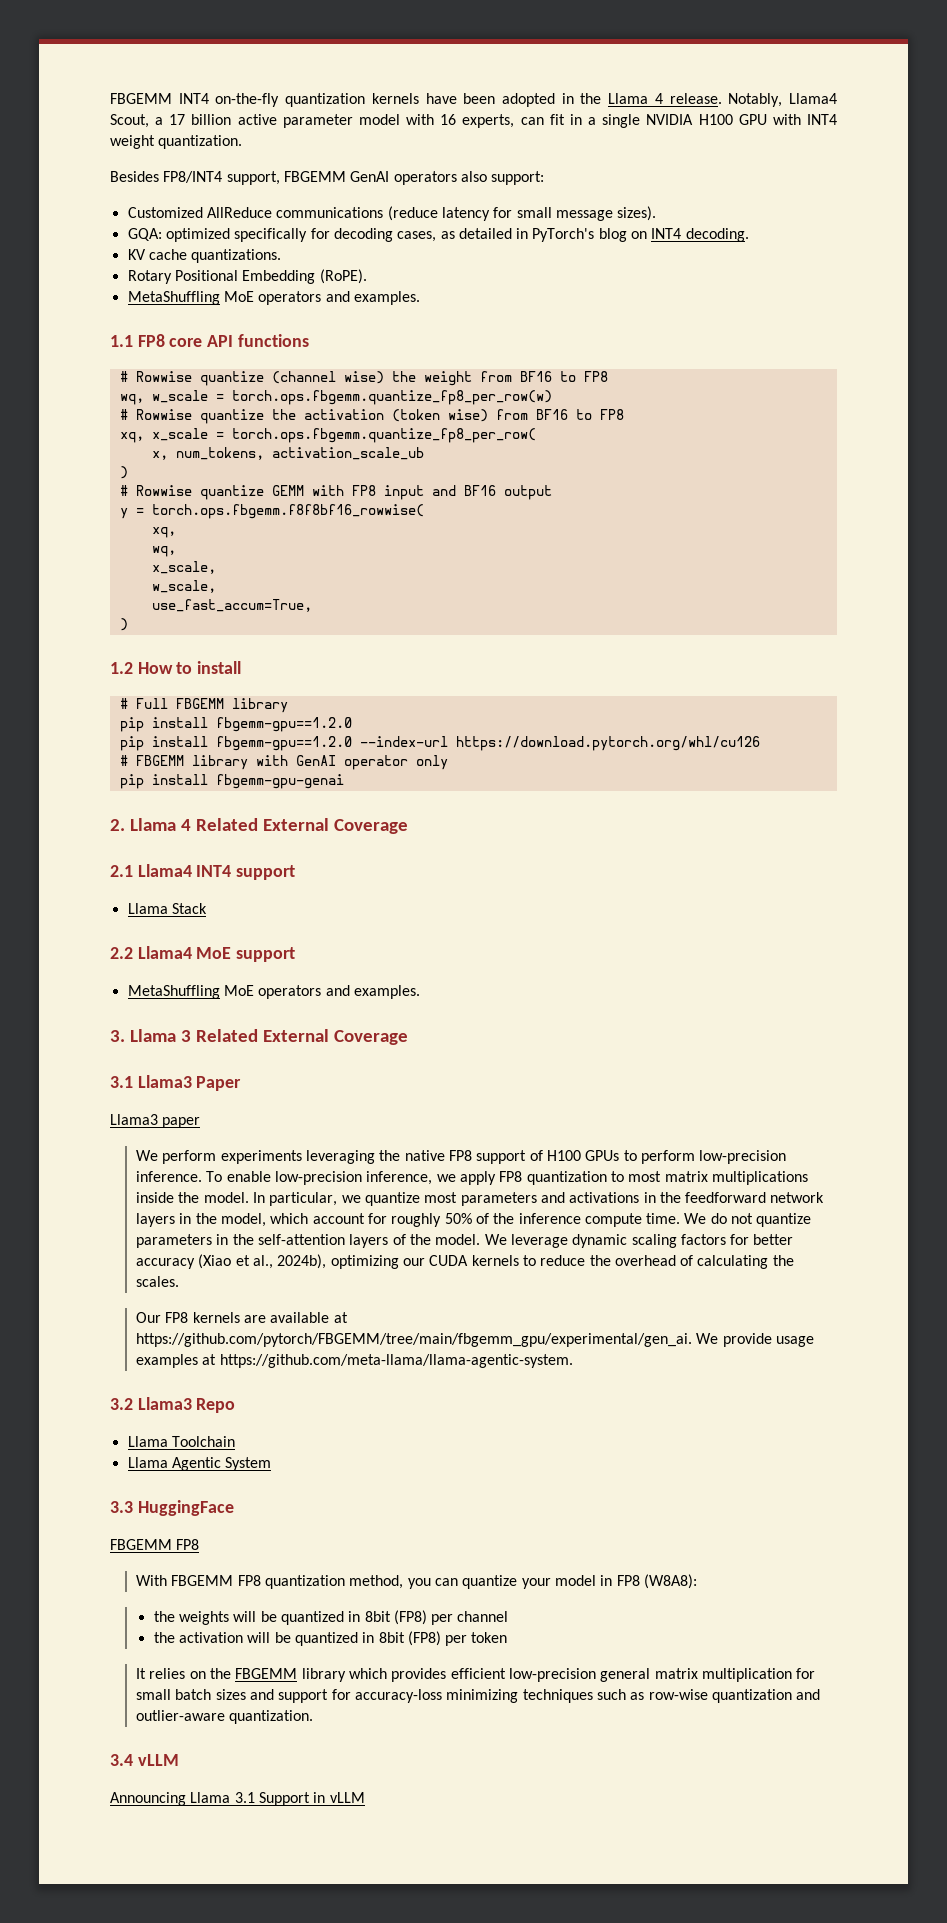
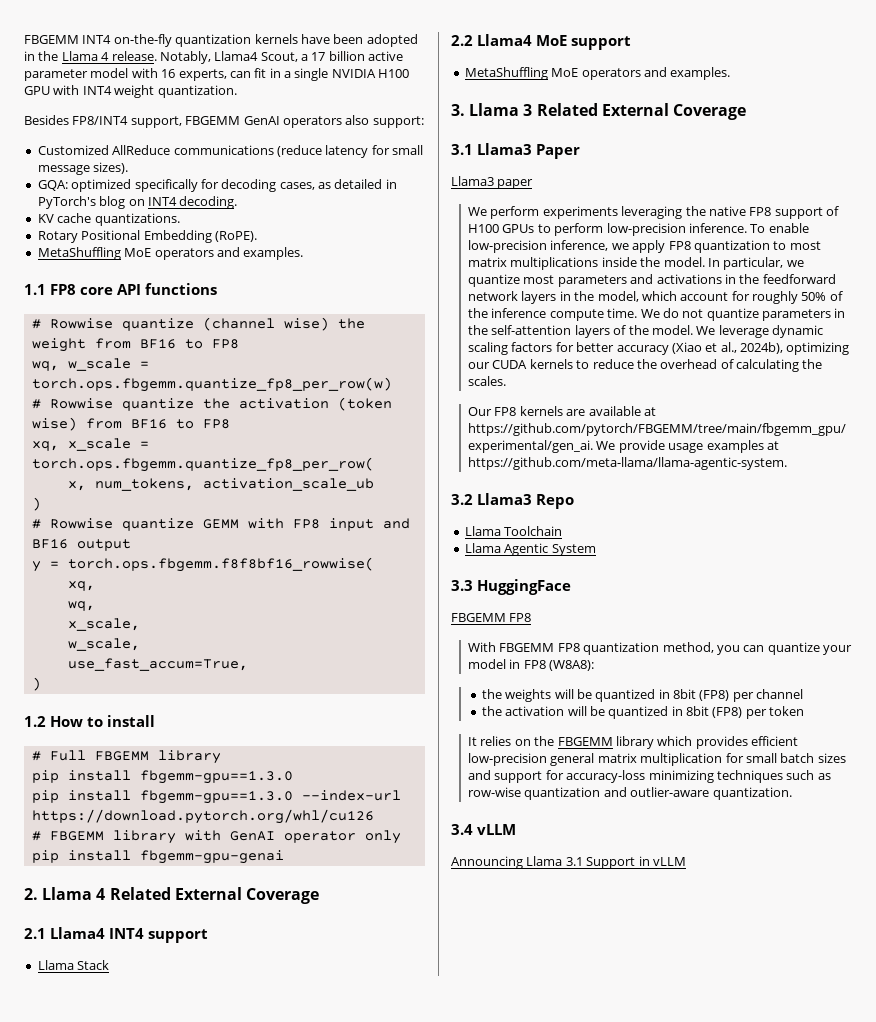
  # Full FBGEMM library
- pip install fbgemm-gpu==1.2.0
- pip install fbgemm-gpu==1.2.0 --index-url https://download.pytorch.org/whl/cu126
+ pip install fbgemm-gpu==1.3.0
+ pip install fbgemm-gpu==1.3.0 --index-url https://download.pytorch.org/whl/cu126

